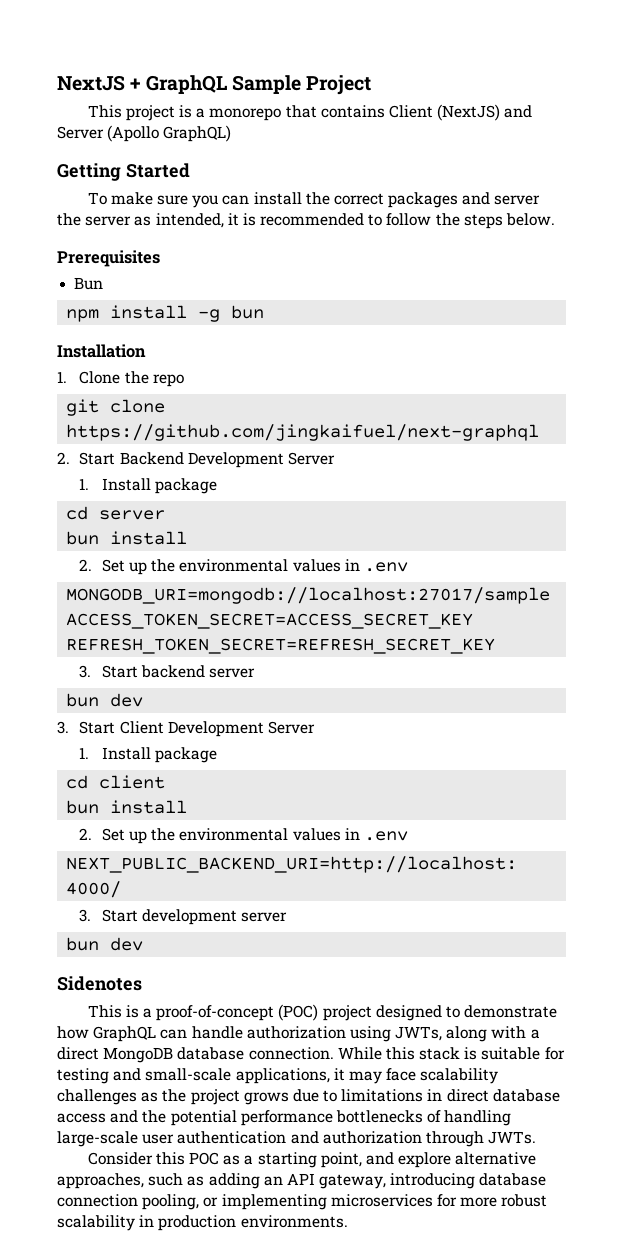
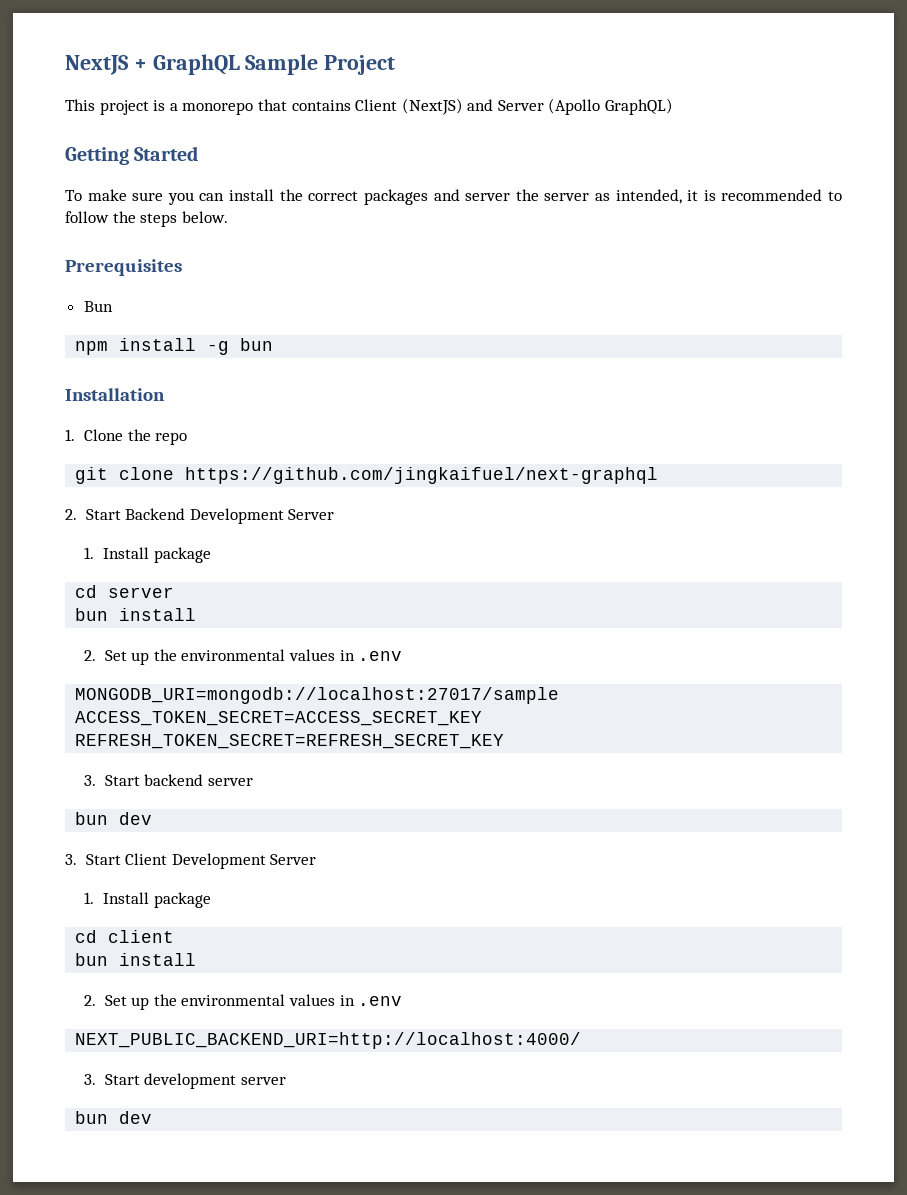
- Sidenotes
- This is a proof-of-concept (POC) project designed to demonstrate how GraphQL can handle authorization using JWTs, along with a direct MongoDB database connection. While this stack is suitable for testing and small-scale applications, it may face scalability challenges as the project grows due to limitations in direct database access and the potential performance bottlenecks of handling large-scale user authentication and authorization through JWTs.
- Consider this POC as a starting point, and explore alternative approaches, such as adding an API gateway, introducing database connection pooling, or implementing microservices for more robust scalability in production environments.

